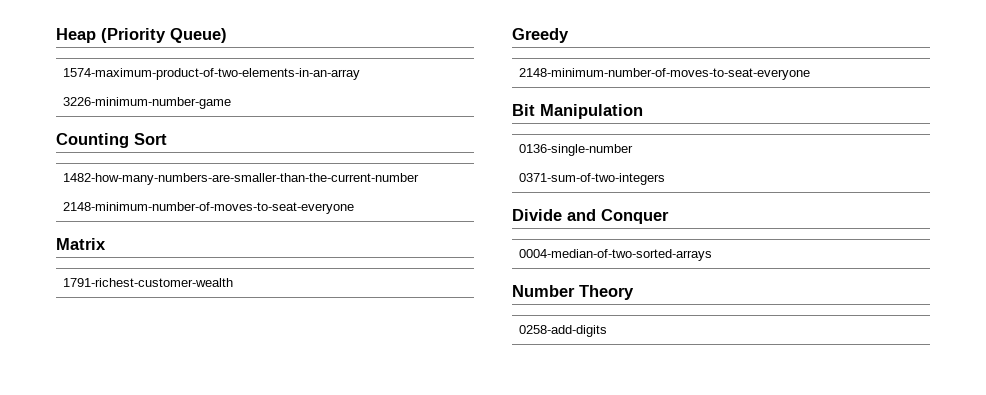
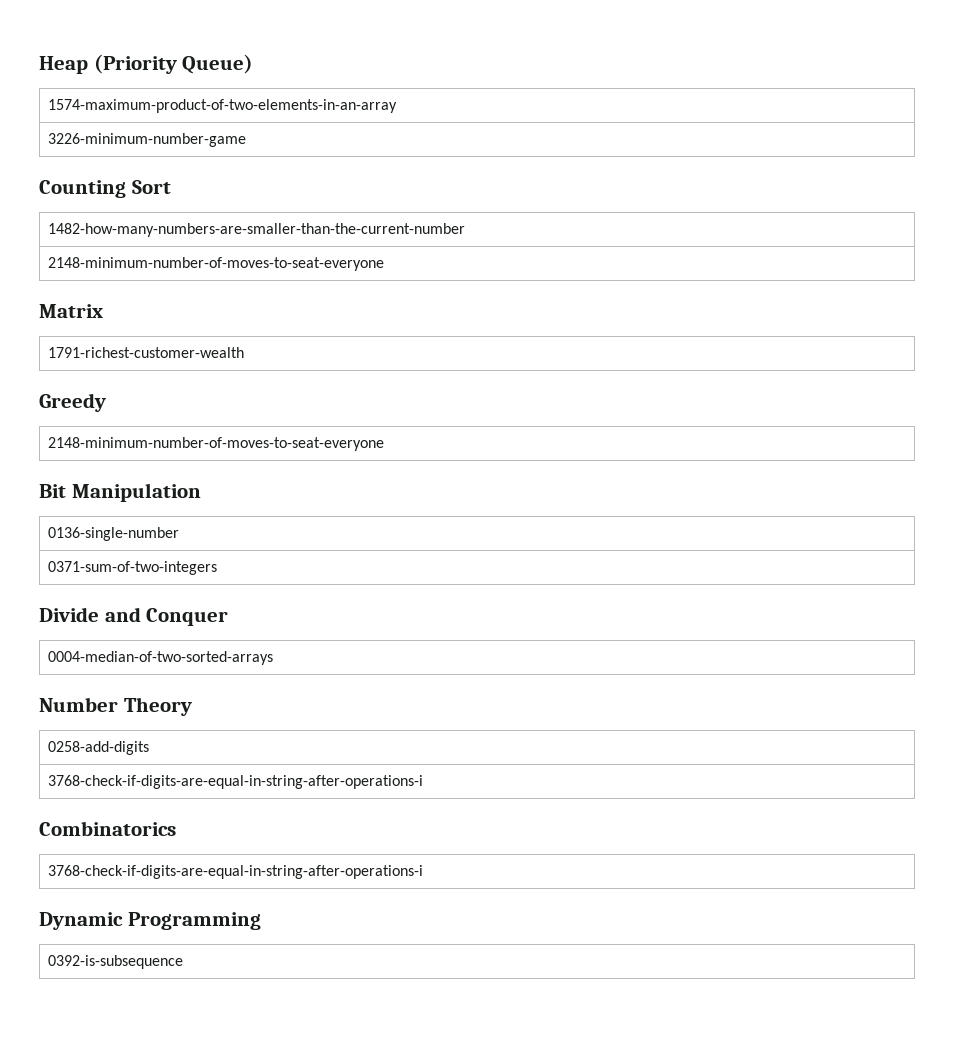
  0258-add-digits
+ 3768-check-if-digits-are-equal-in-string-after-operations-i
+ Combinatorics
+ 3768-check-if-digits-are-equal-in-string-after-operations-i
+ Dynamic Programming
+ 0392-is-subsequence

